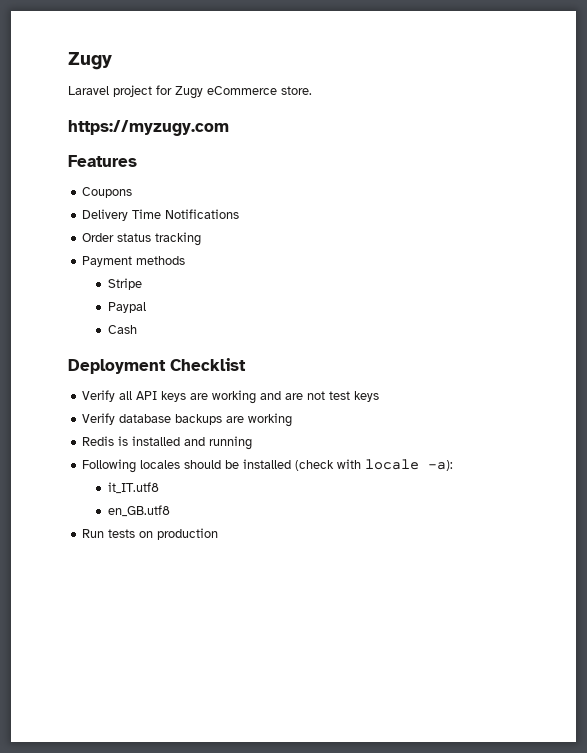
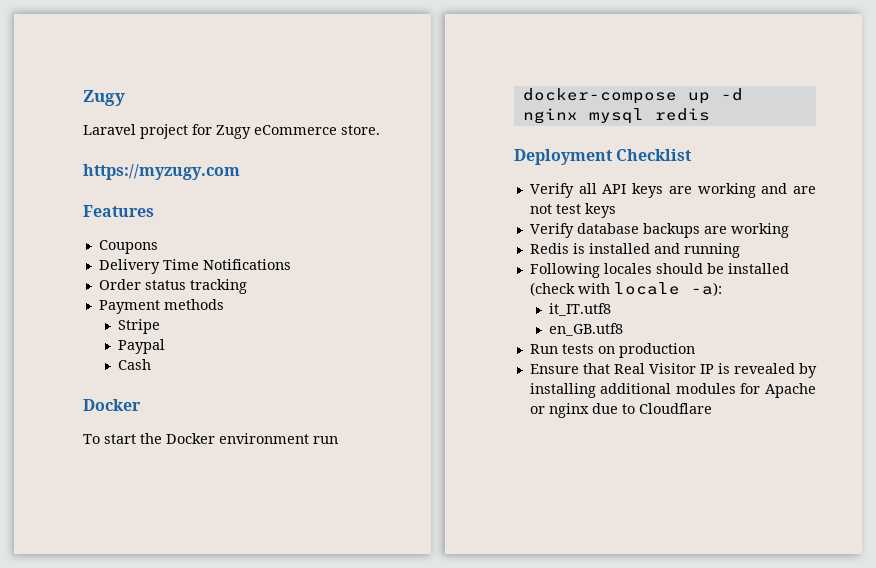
  Cash
+ Docker
+ To start the Docker environment run
+ docker-compose up -d nginx mysql redis
+ Ensure that Real Visitor IP is revealed by installing additional modules for Apache or nginx due to Cloudflare

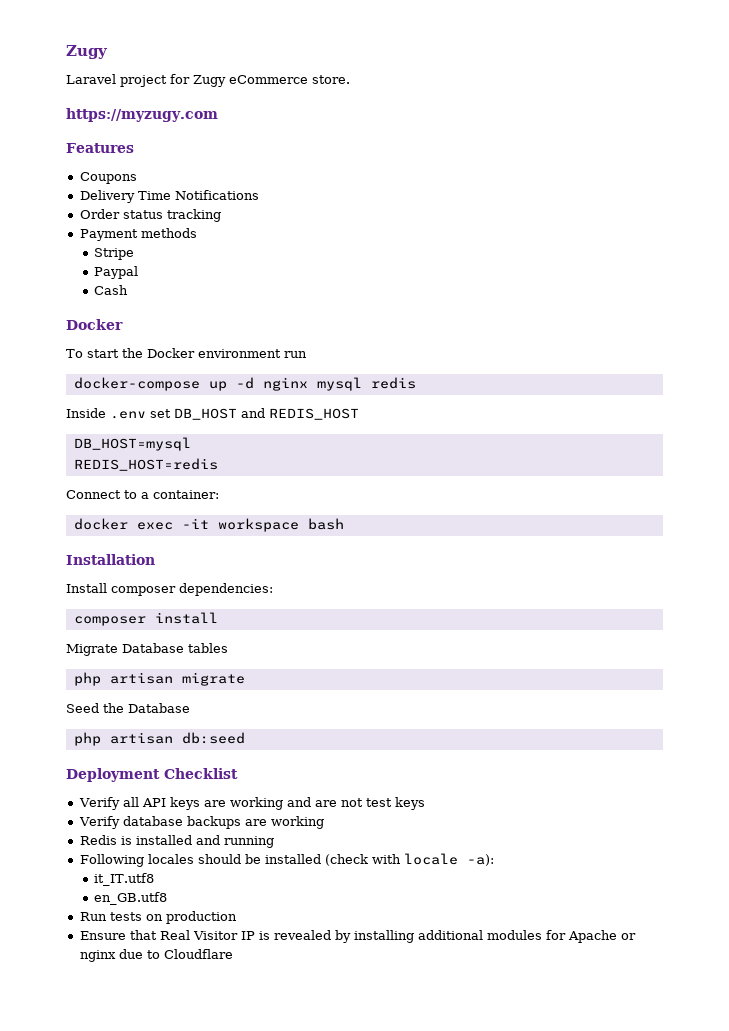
+ Inside .env set DB_HOST and REDIS_HOST
+ DB_HOST=mysql
+ REDIS_HOST=redis
+ Connect to a container:
+ docker exec -it workspace bash
+ Installation
+ Install composer dependencies:
+ composer install
+ Migrate Database tables
+ php artisan migrate
+ Seed the Database
+ php artisan db:seed

